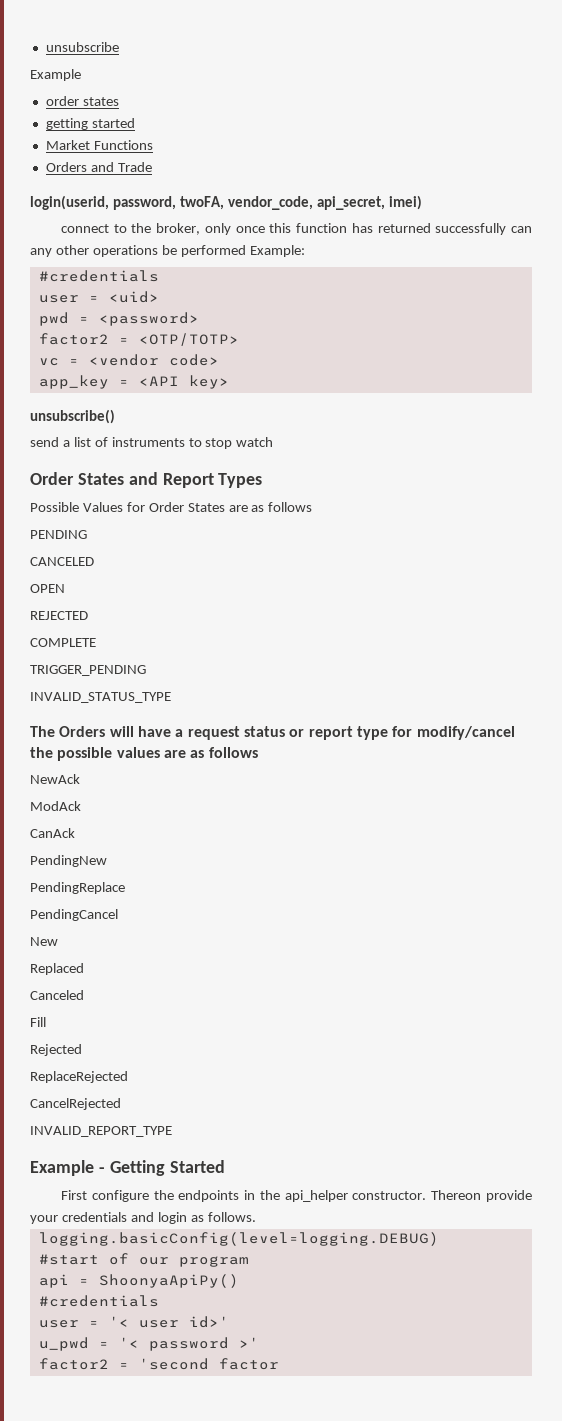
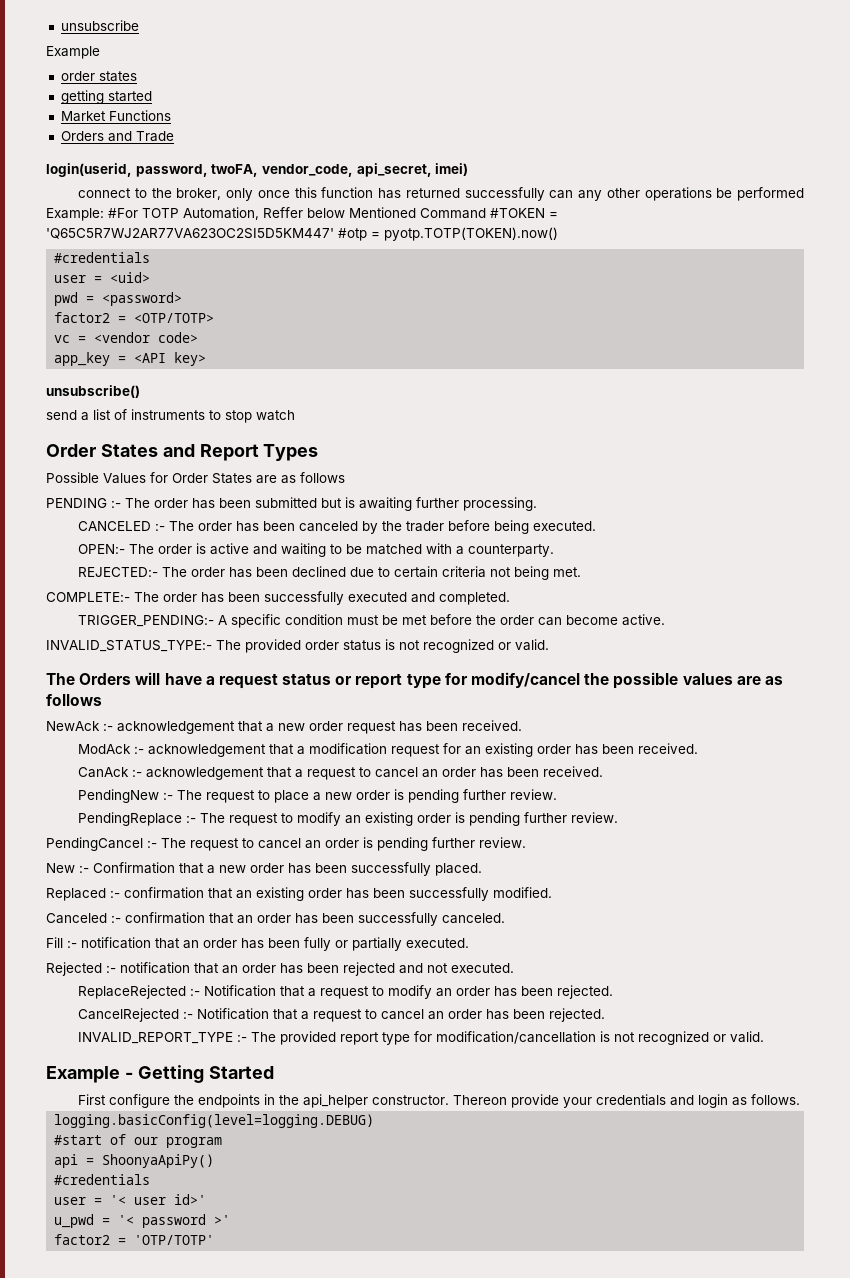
- connect to the broker, only once this function has returned successfully can any other operations be performed Example:
+ connect to the broker, only once this function has returned successfully can any other operations be performed Example: #For TOTP Automation, Reffer below Mentioned Command #TOKEN = 'Q65C5R7WJ2AR77VA623OC2SI5D5KM447' #otp = pyotp.TOTP(TOKEN).now()
- PENDING
- CANCELED
- OPEN
- REJECTED
- COMPLETE
- TRIGGER_PENDING
- INVALID_STATUS_TYPE
+ PENDING :- The order has been submitted but is awaiting further processing.
+ CANCELED :- The order has been canceled by the trader before being executed.
+ OPEN:- The order is active and waiting to be matched with a counterparty.
+ REJECTED:- The order has been declined due to certain criteria not being met.
+ COMPLETE:- The order has been successfully executed and completed.
+ TRIGGER_PENDING:- A specific condition must be met before the order can become active.
+ INVALID_STATUS_TYPE:- The provided order status is not recognized or valid.
- NewAck
- ModAck
- CanAck
- PendingNew
- PendingReplace
- PendingCancel
- New
- Replaced
- Canceled
- Fill
- Rejected
- ReplaceRejected
- CancelRejected
- INVALID_REPORT_TYPE
+ NewAck :- acknowledgement that a new order request has been received.
+ ModAck :- acknowledgement that a modification request for an existing order has been received.
+ CanAck :- acknowledgement that a request to cancel an order has been received.
+ PendingNew :- The request to place a new order is pending further review.
+ PendingReplace :- The request to modify an existing order is pending further review.
+ PendingCancel :- The request to cancel an order is pending further review.
+ New :- Confirmation that a new order has been successfully placed.
+ Replaced :- confirmation that an existing order has been successfully modified.
+ Canceled :- confirmation that an order has been successfully canceled.
+ Fill :- notification that an order has been fully or partially executed.
+ Rejected :- notification that an order has been rejected and not executed.
+ ReplaceRejected :- Notification that a request to modify an order has been rejected.
+ CancelRejected :- Notification that a request to cancel an order has been rejected.
+ INVALID_REPORT_TYPE :- The provided report type for modification/cancellation is not recognized or valid.
- factor2 = 'second factor
+ factor2 = 'OTP/TOTP'

